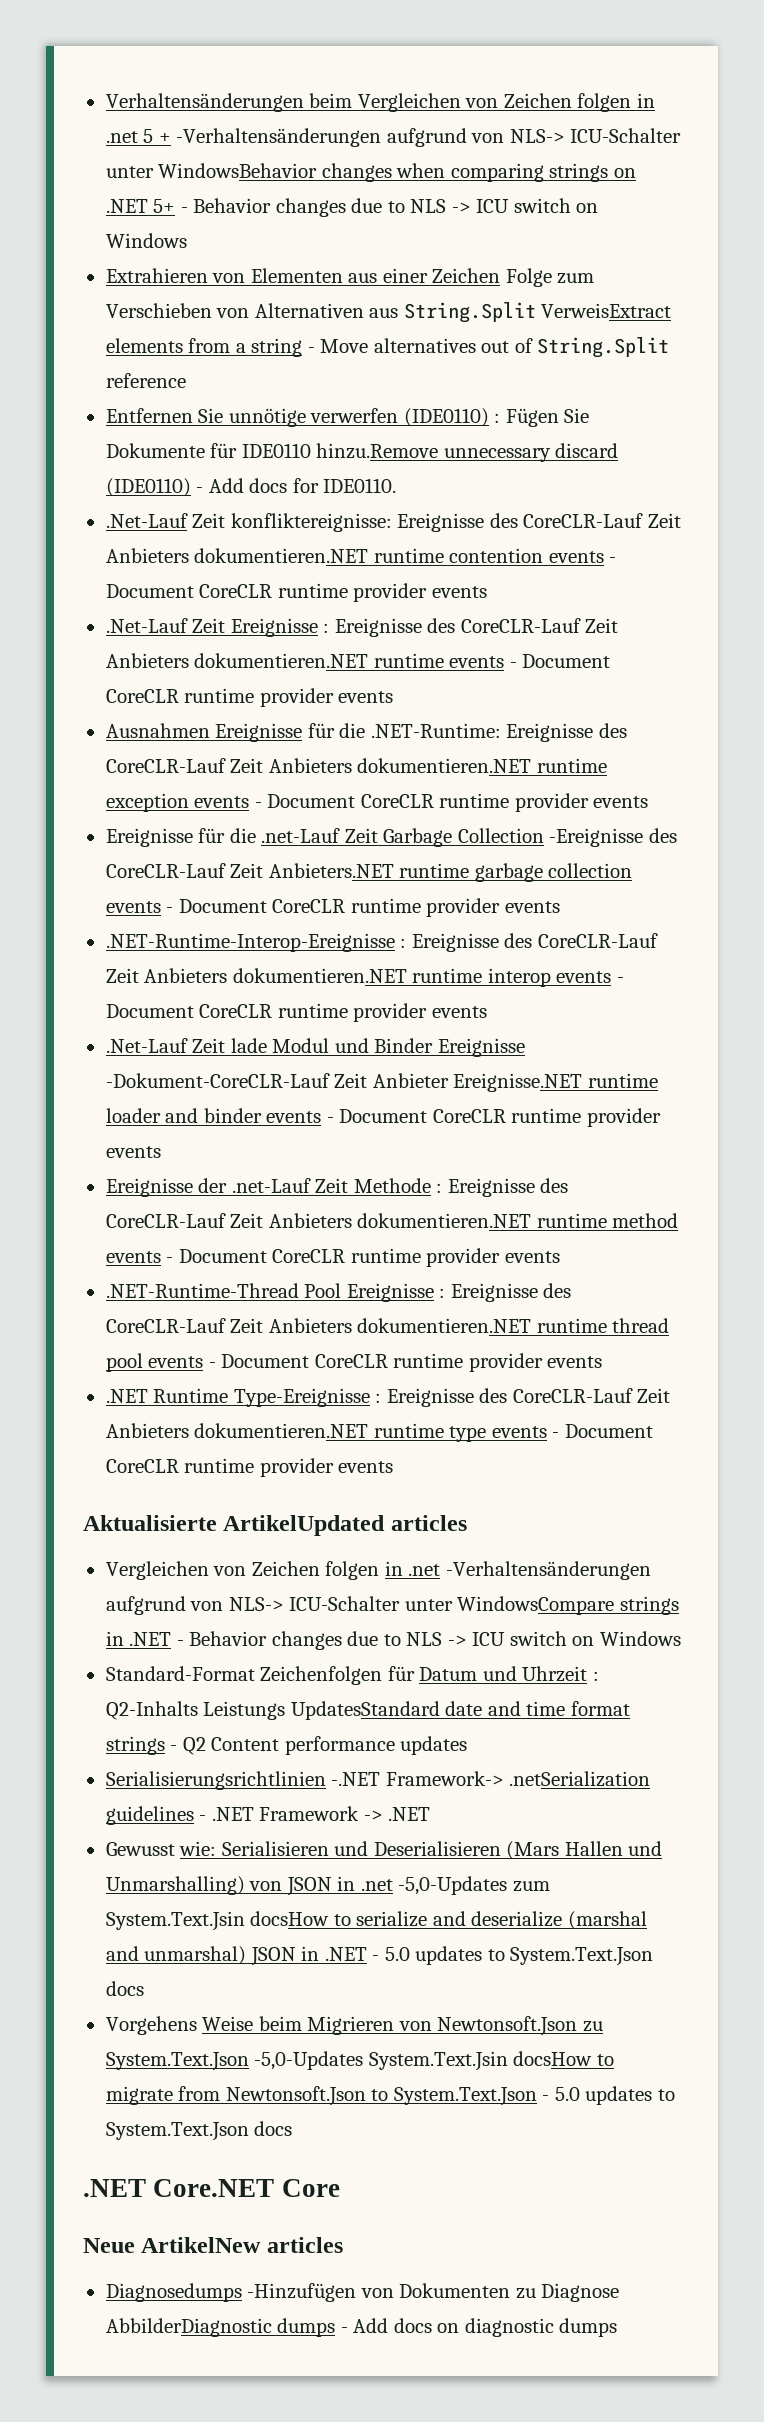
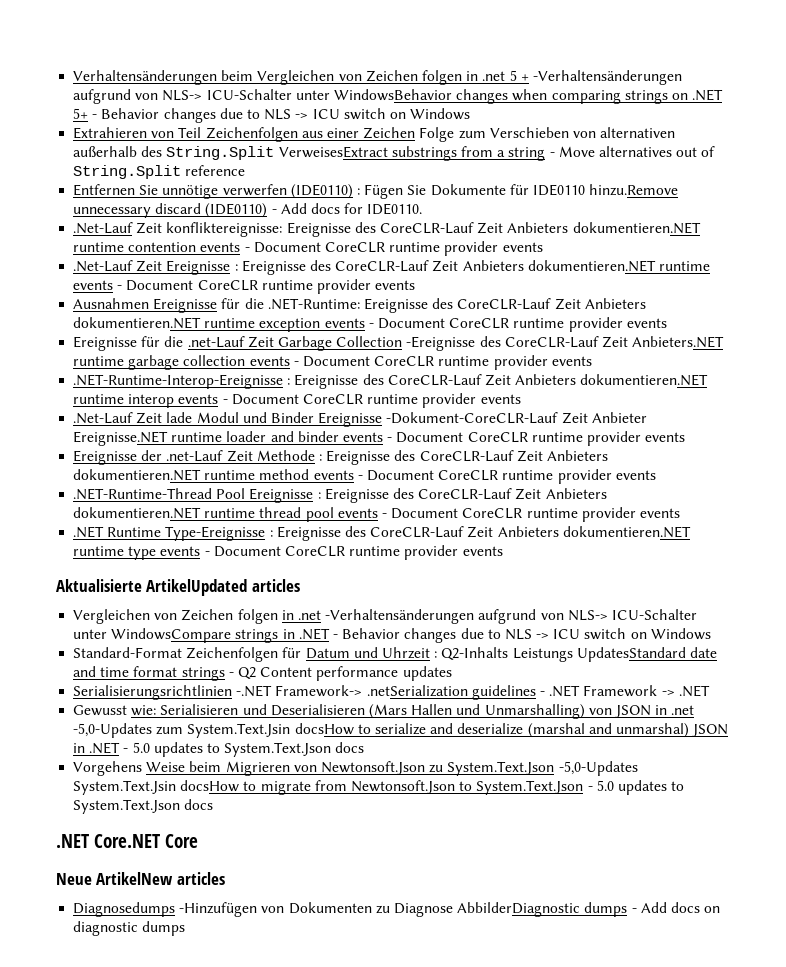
- Extrahieren von Elementen aus einer Zeichen Folge zum Verschieben von Alternativen aus String.Split VerweisExtract elements from a string - Move alternatives out of String.Split reference
+ Extrahieren von Teil Zeichenfolgen aus einer Zeichen Folge zum Verschieben von alternativen außerhalb des String.Split VerweisesExtract substrings from a string - Move alternatives out of String.Split reference

